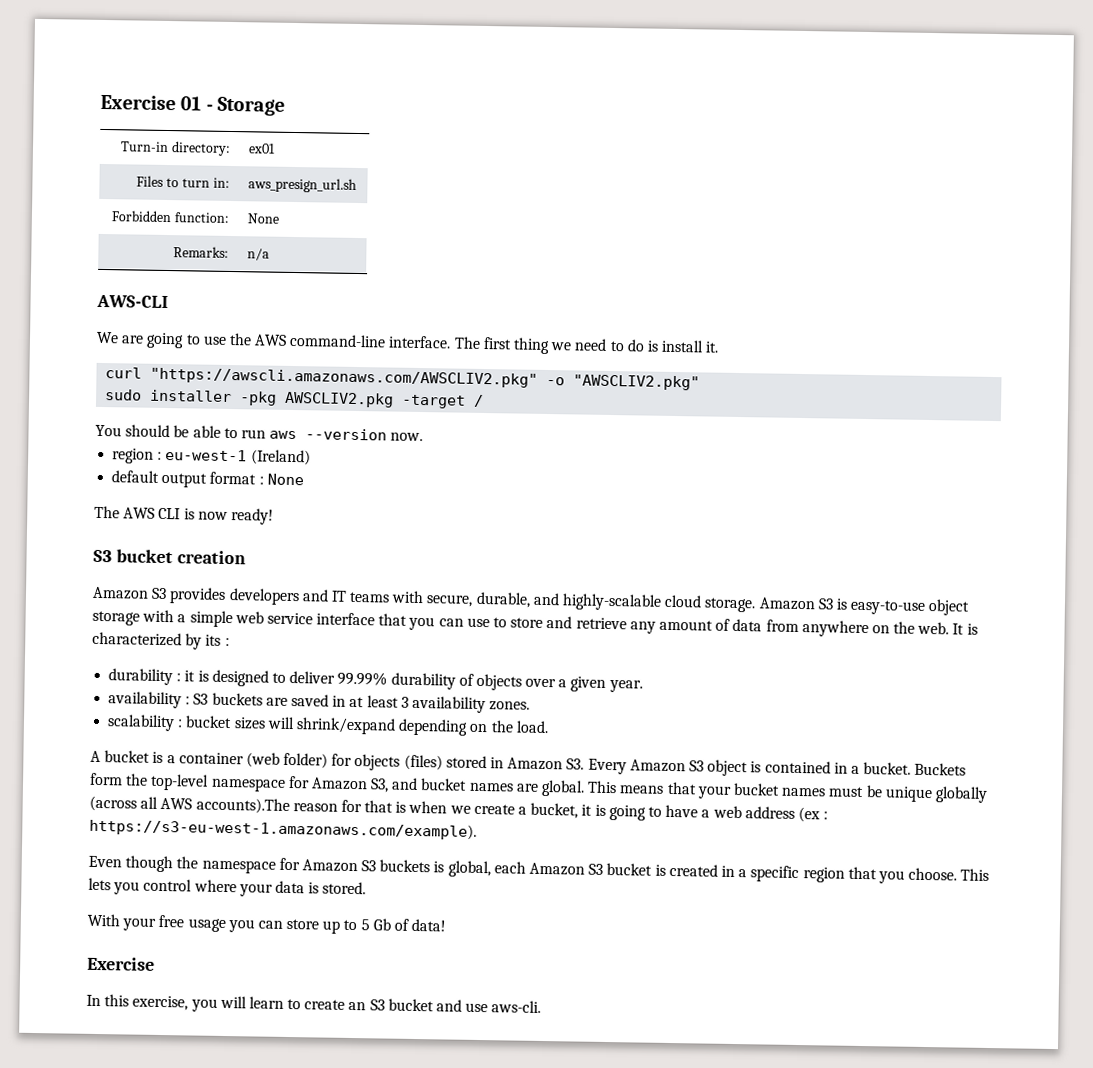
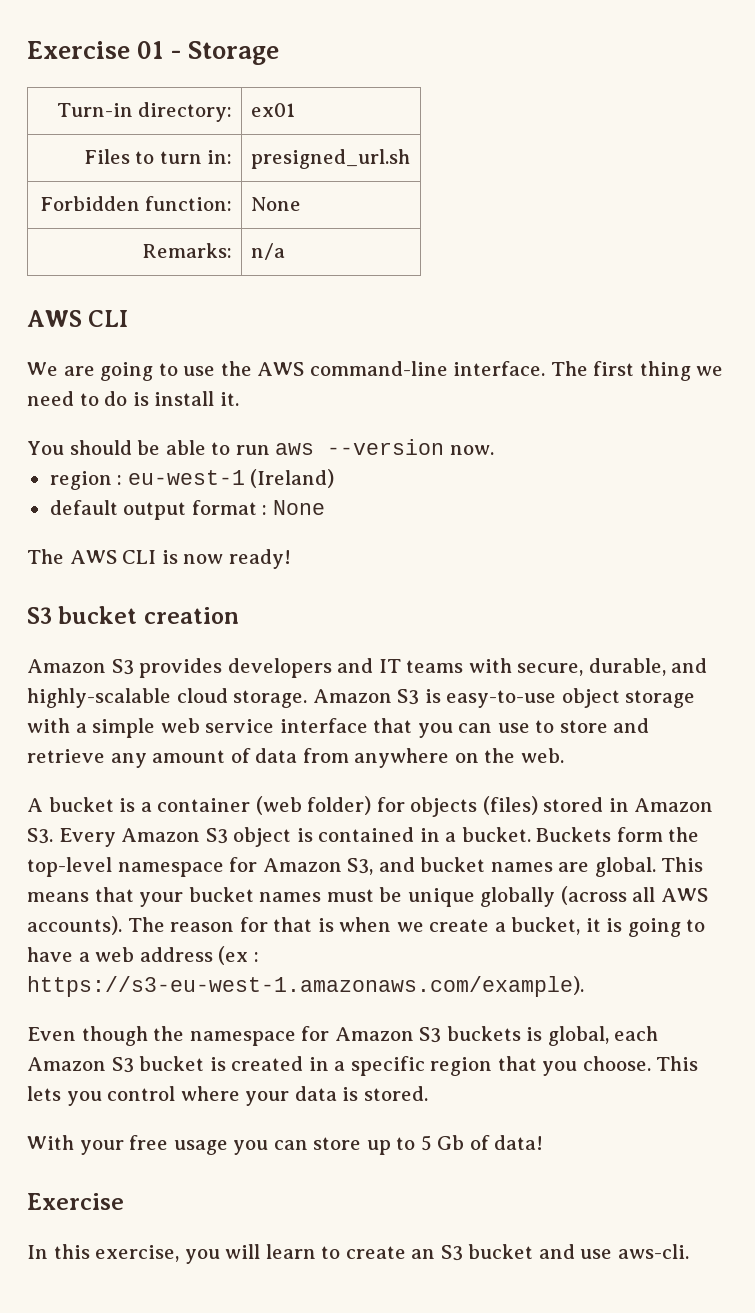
- Files to turn in: | aws_presign_url.sh
+ Files to turn in: | presigned_url.sh
  Remarks: | n/a
- AWS-CLI
+ AWS CLI
- curl "https://awscli.amazonaws.com/AWSCLIV2.pkg" -o "AWSCLIV2.pkg"
- sudo installer -pkg AWSCLIV2.pkg -target /
- It is characterized by its :
- durability : it is designed to deliver 99.99% durability of objects over a given year.
- availability : S3 buckets are saved in at least 3 availability zones.
- scalability : bucket sizes will shrink/expand depending on the load.
- This means that your bucket names must be unique globally (across all AWS accounts).The reason for that is when we create a bucket, it is going to have a web address (ex : https://s3-eu-west-1.amazonaws.com/example).
+ This means that your bucket names must be unique globally (across all AWS accounts). The reason for that is when we create a bucket, it is going to have a web address (ex : https://s3-eu-west-1.amazonaws.com/example).

